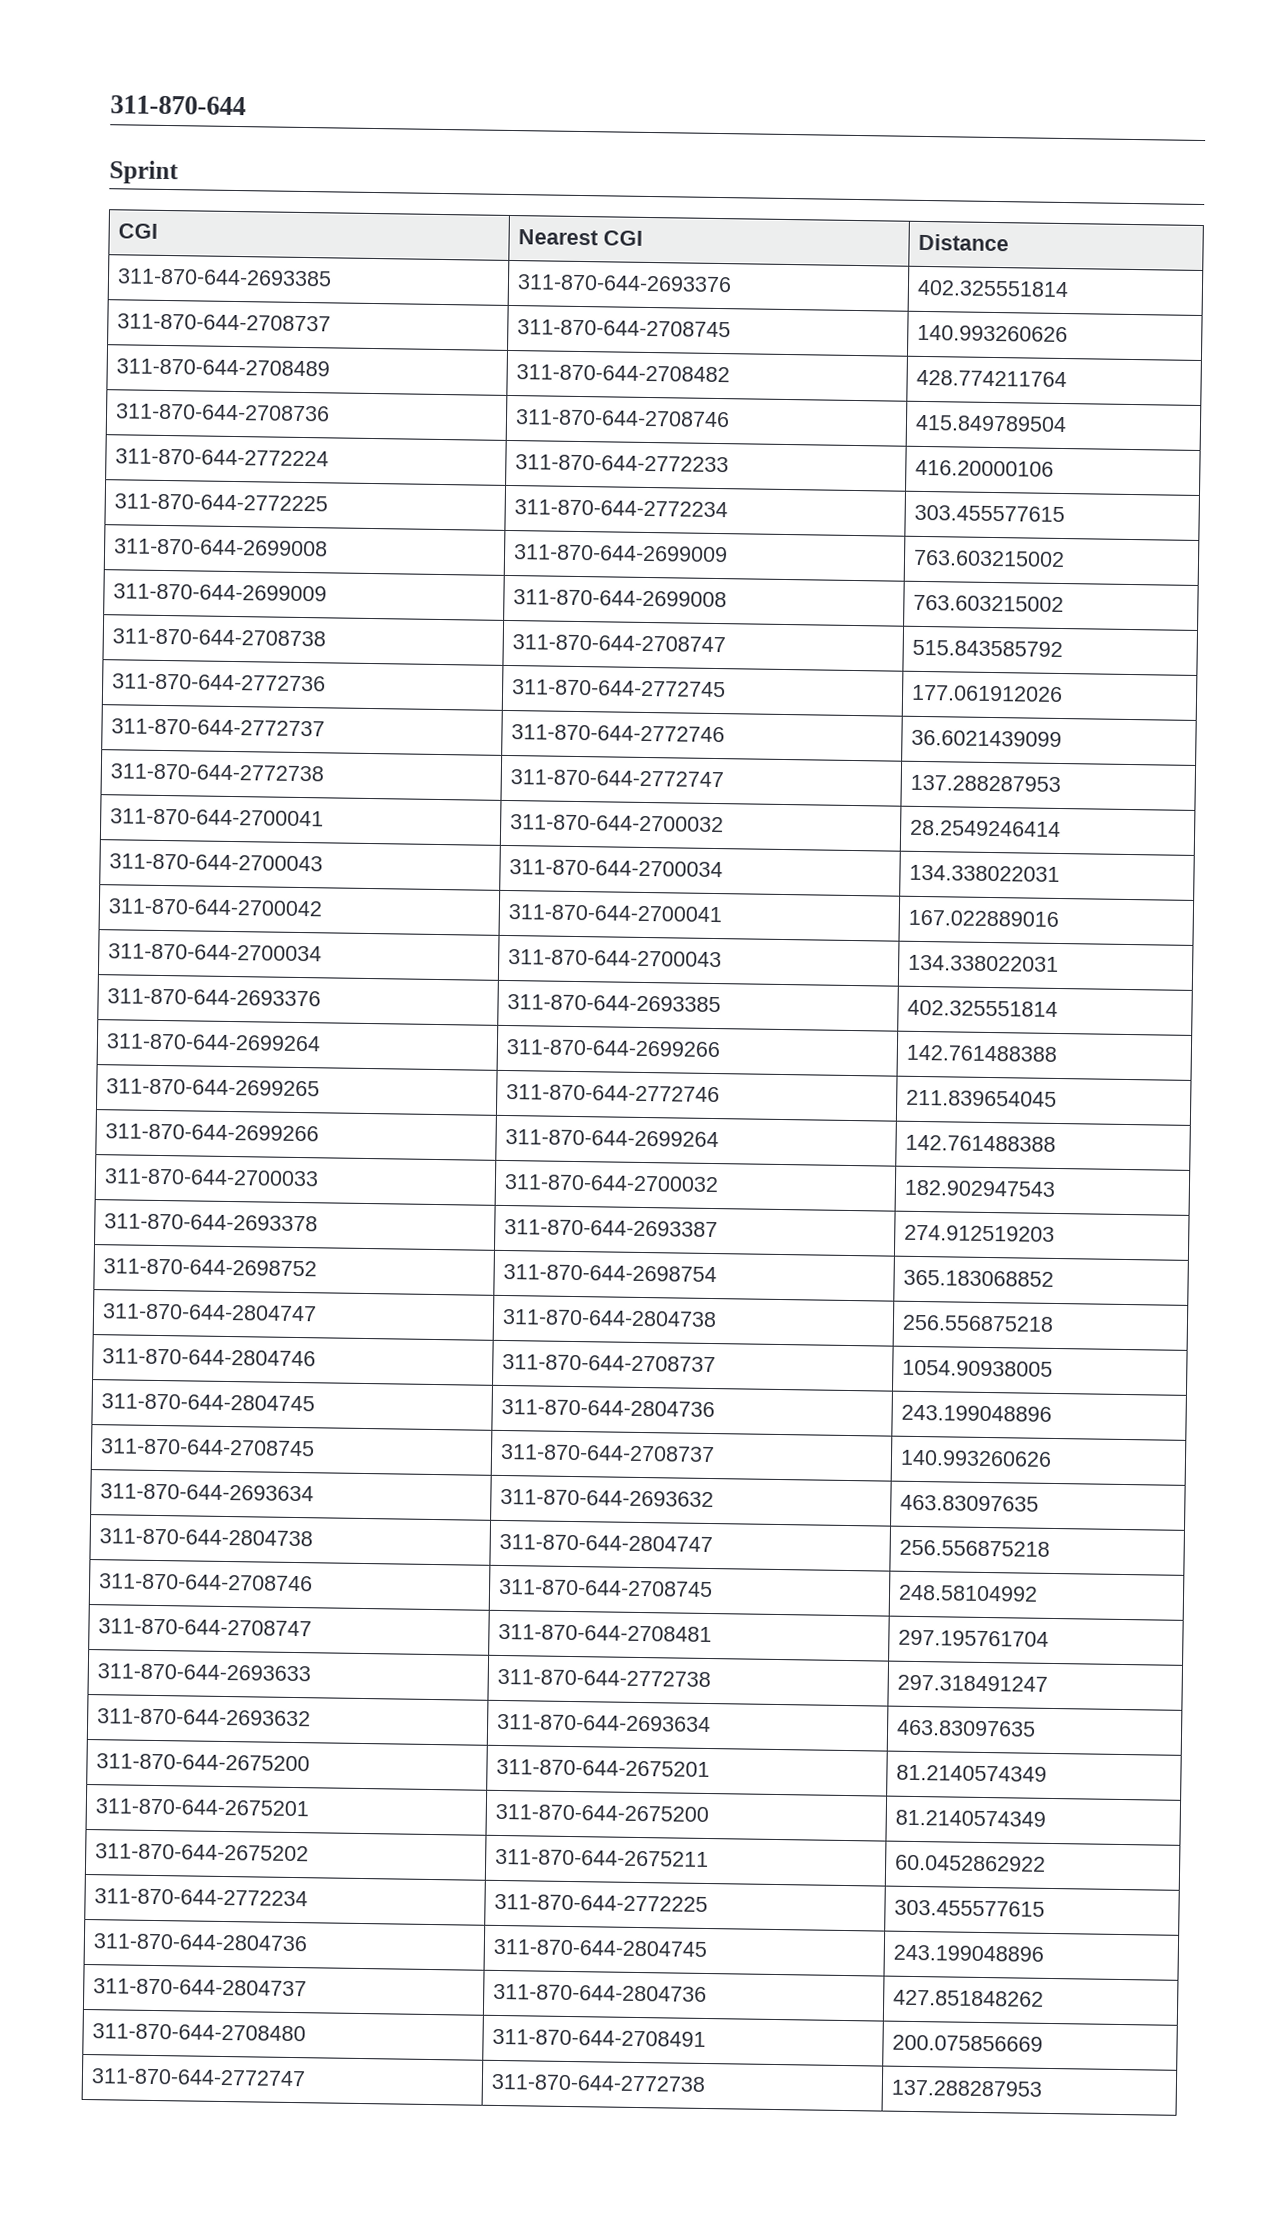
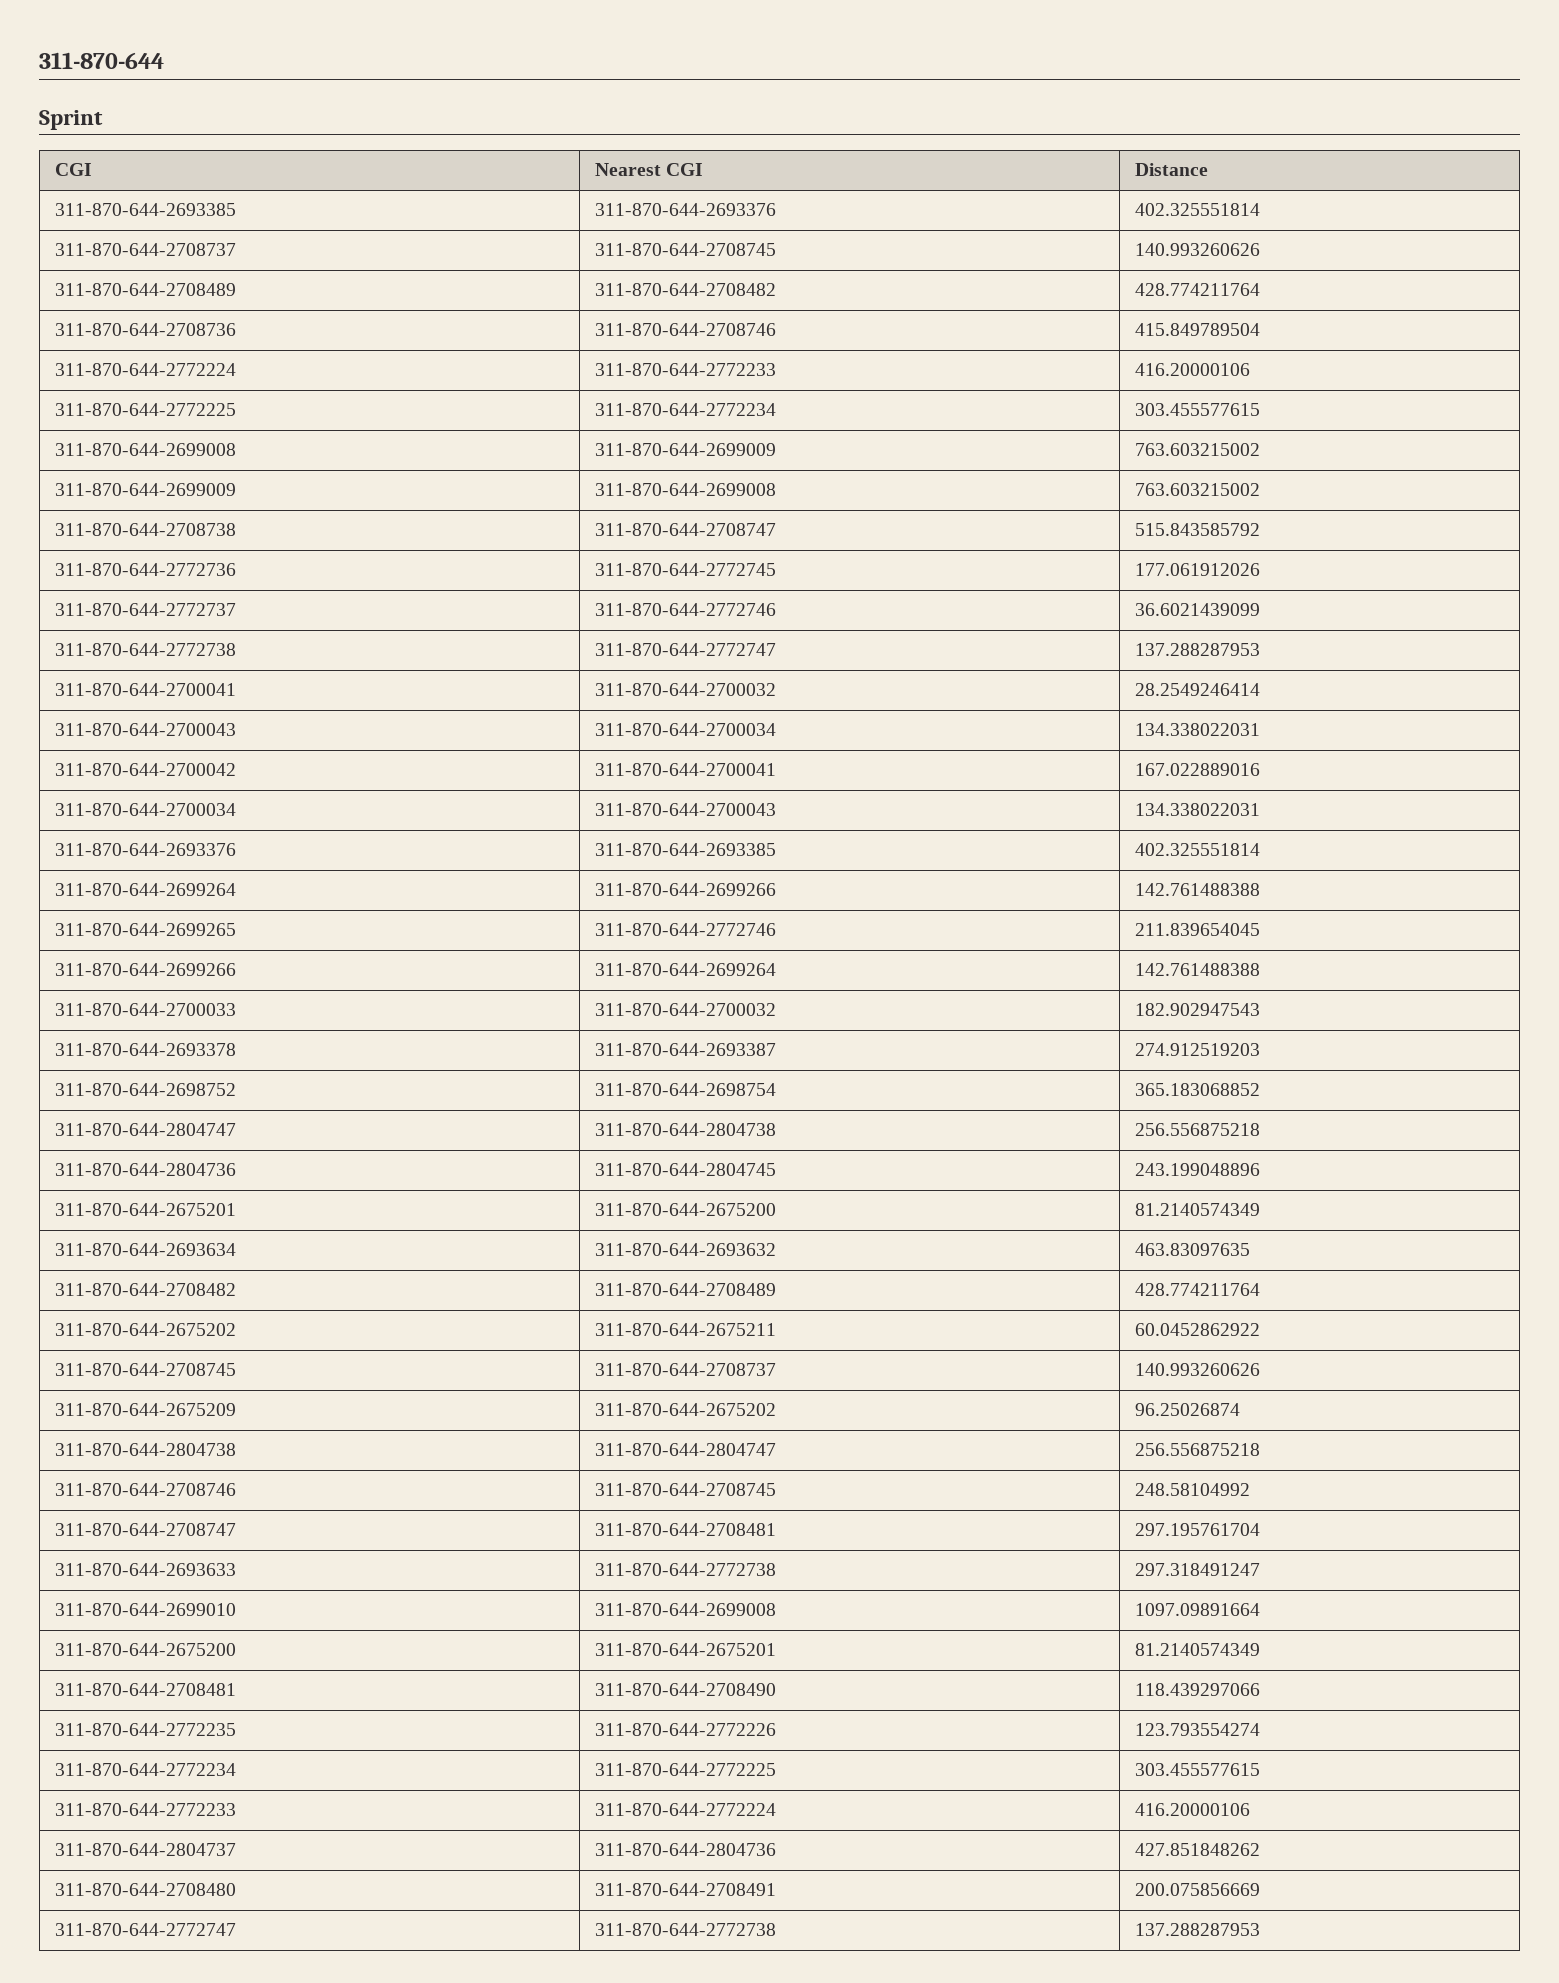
- 311-870-644-2804746 | 311-870-644-2708737 | 1054.90938005
- 311-870-644-2804745 | 311-870-644-2804736 | 243.199048896
+ 311-870-644-2804736 | 311-870-644-2804745 | 243.199048896
+ 311-870-644-2675201 | 311-870-644-2675200 | 81.2140574349
+ 311-870-644-2693634 | 311-870-644-2693632 | 463.83097635
+ 311-870-644-2708482 | 311-870-644-2708489 | 428.774211764
+ 311-870-644-2675202 | 311-870-644-2675211 | 60.0452862922
- 311-870-644-2693634 | 311-870-644-2693632 | 463.83097635
+ 311-870-644-2675209 | 311-870-644-2675202 | 96.25026874
- 311-870-644-2693632 | 311-870-644-2693634 | 463.83097635
+ 311-870-644-2699010 | 311-870-644-2699008 | 1097.09891664
- 311-870-644-2675201 | 311-870-644-2675200 | 81.2140574349
- 311-870-644-2675202 | 311-870-644-2675211 | 60.0452862922
+ 311-870-644-2708481 | 311-870-644-2708490 | 118.439297066
+ 311-870-644-2772235 | 311-870-644-2772226 | 123.793554274
- 311-870-644-2804736 | 311-870-644-2804745 | 243.199048896
+ 311-870-644-2772233 | 311-870-644-2772224 | 416.20000106

